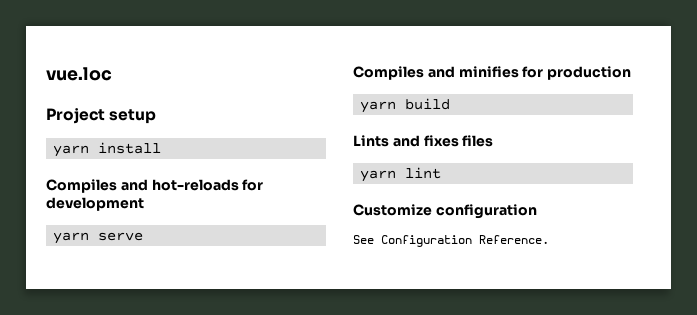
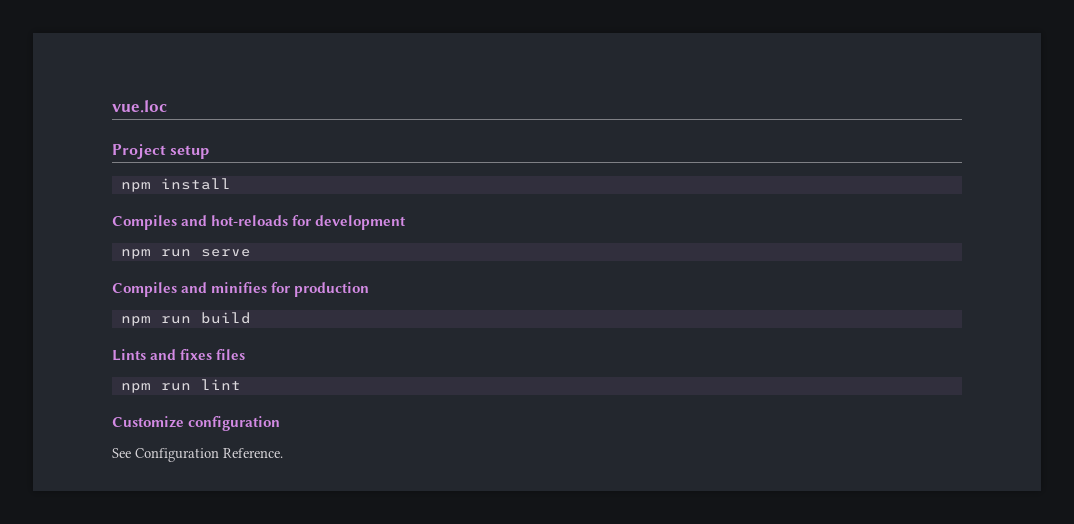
- yarn install
+ npm install
- yarn serve
+ npm run serve
- yarn build
+ npm run build
- yarn lint
+ npm run lint

